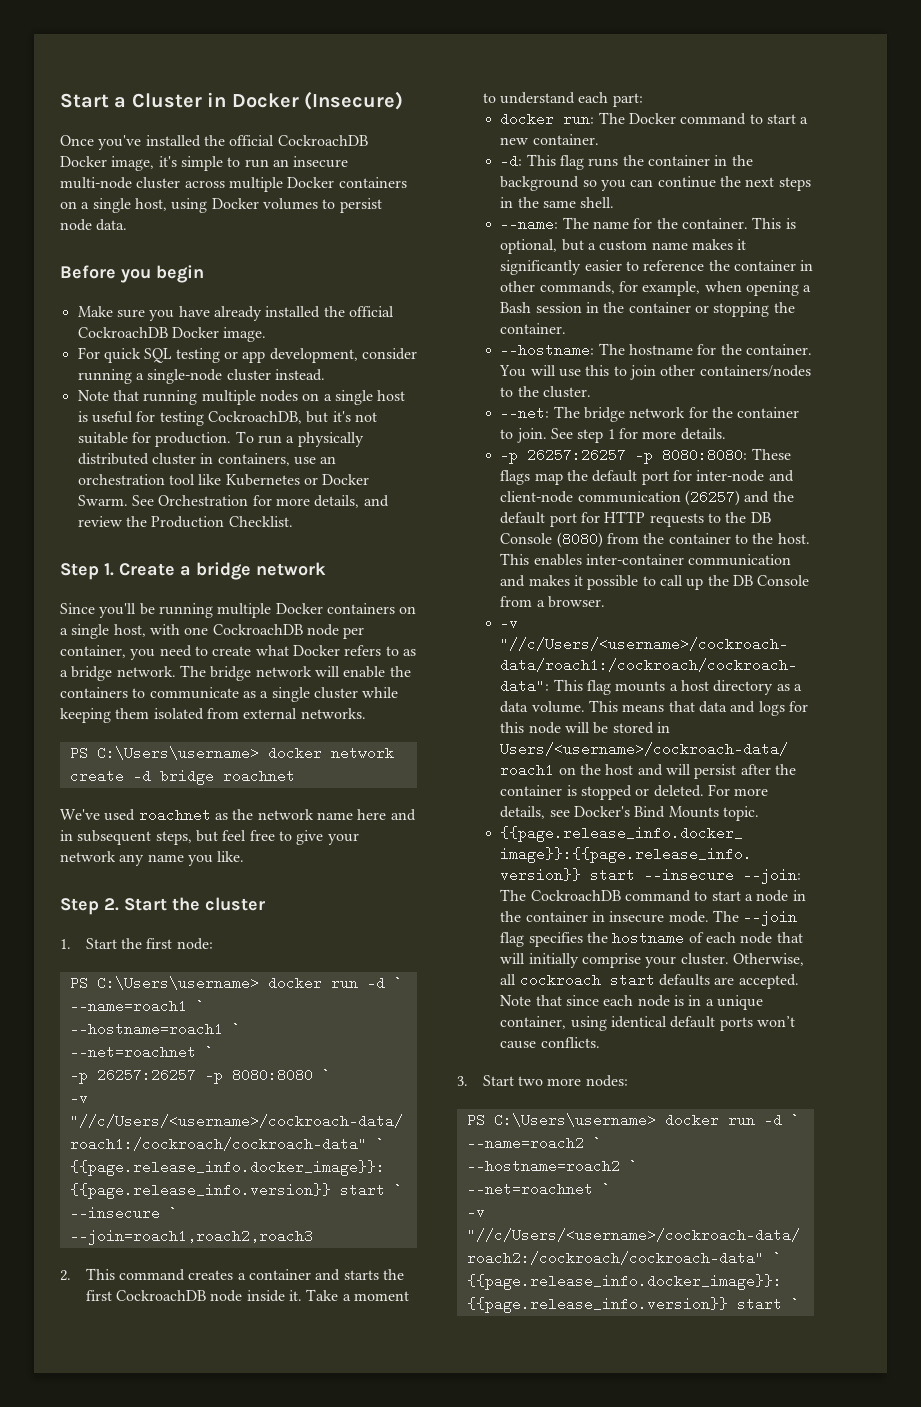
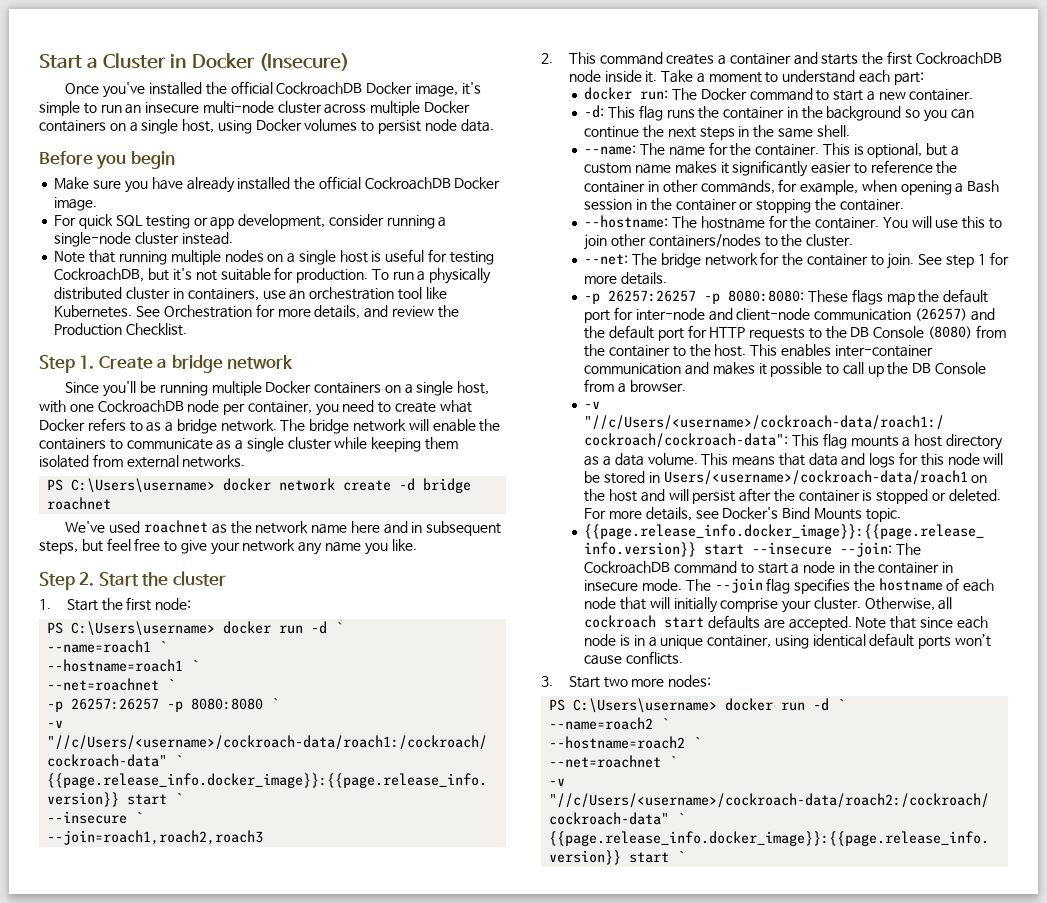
- To run a physically distributed cluster in containers, use an orchestration tool like Kubernetes or Docker Swarm.
+ To run a physically distributed cluster in containers, use an orchestration tool like Kubernetes.

